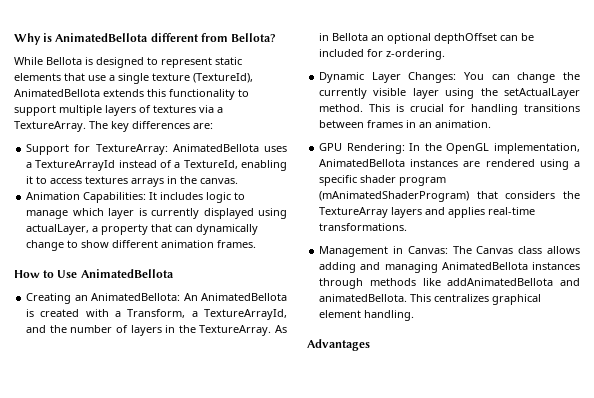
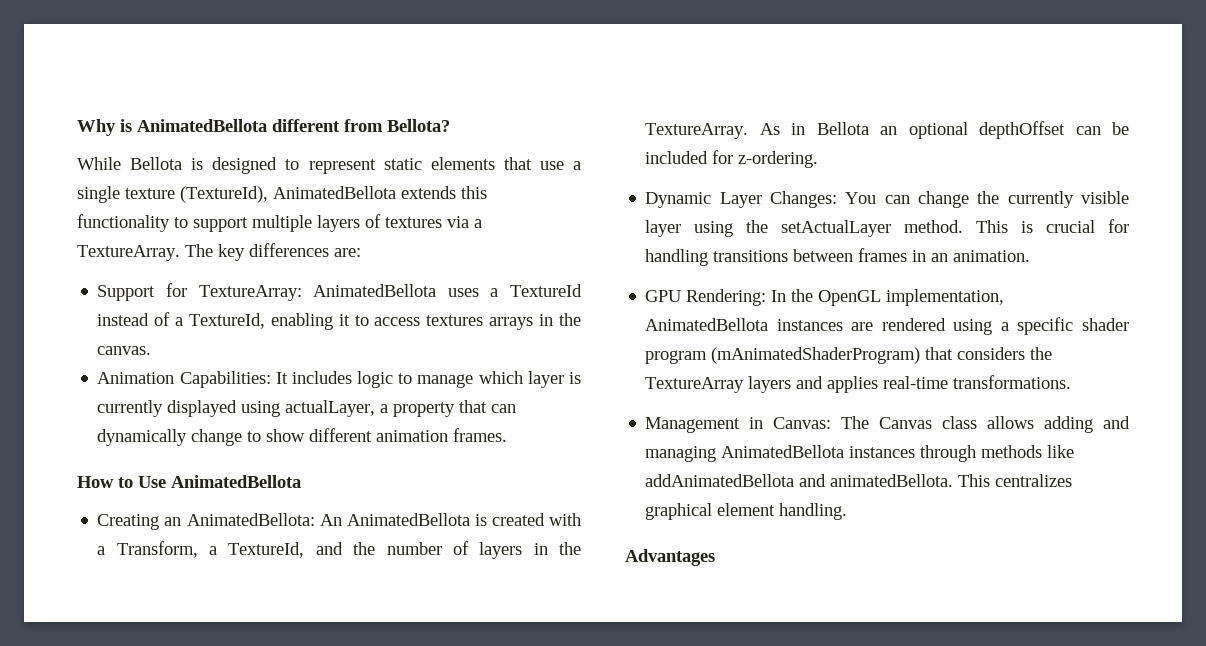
- Support for TextureArray: AnimatedBellota uses a TextureArrayId instead of a TextureId, enabling it to access textures arrays in the canvas.
+ Support for TextureArray: AnimatedBellota uses a TextureId instead of a TextureId, enabling it to access textures arrays in the canvas.
- Creating an AnimatedBellota: An AnimatedBellota is created with a Transform, a TextureArrayId, and the number of layers in the TextureArray.
+ Creating an AnimatedBellota: An AnimatedBellota is created with a Transform, a TextureId, and the number of layers in the TextureArray.

